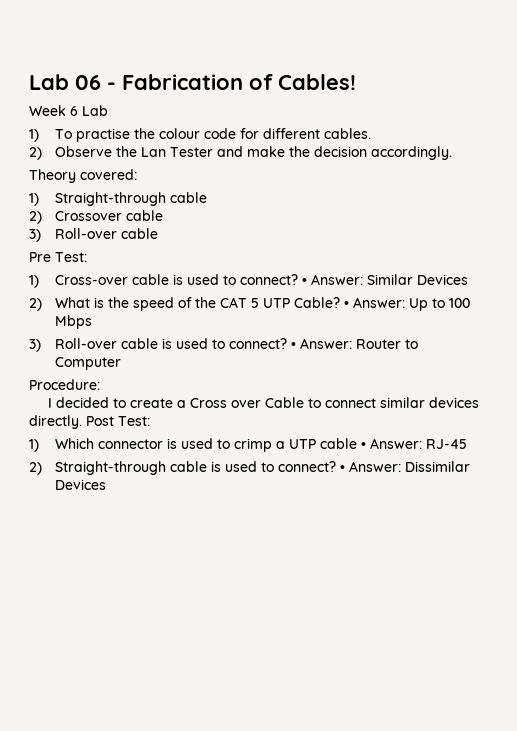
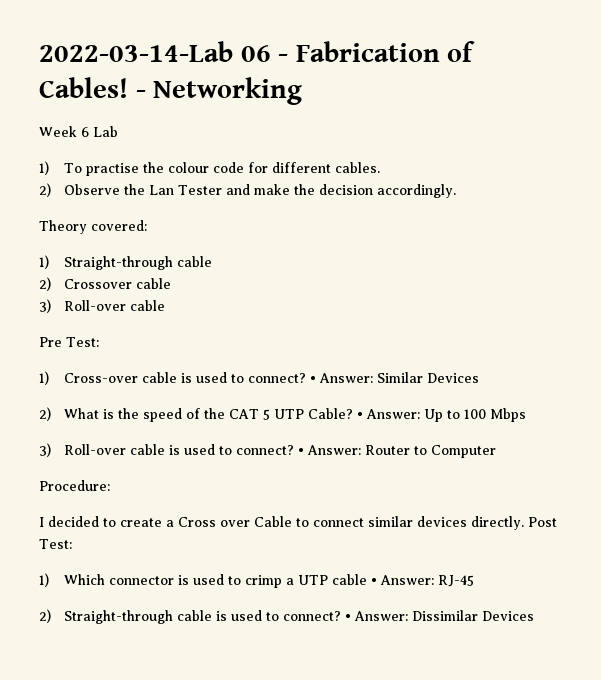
- Lab 06 - Fabrication of Cables!
+ 2022-03-14-Lab 06 - Fabrication of Cables! - Networking

